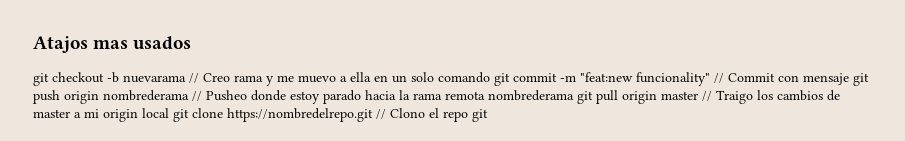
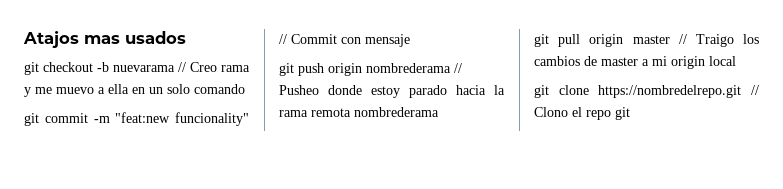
- git checkout -b nuevarama // Creo rama y me muevo a ella en un solo comando git commit -m "feat:new funcionality" // Commit con mensaje git push origin nombrederama // Pusheo donde estoy parado hacia la rama remota nombrederama git pull origin master // Traigo los cambios de master a mi origin local git clone https://nombredelrepo.git // Clono el repo git
+ git checkout -b nuevarama // Creo rama y me muevo a ella en un solo comando
+ git commit -m "feat:new funcionality" // Commit con mensaje
+ git push origin nombrederama // Pusheo donde estoy parado hacia la rama remota nombrederama
+ git pull origin master // Traigo los cambios de master a mi origin local
+ git clone https://nombredelrepo.git // Clono el repo git

